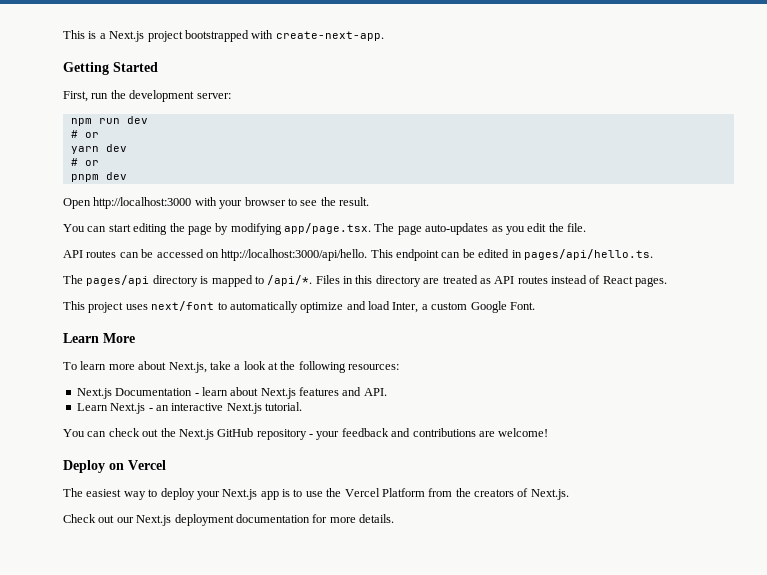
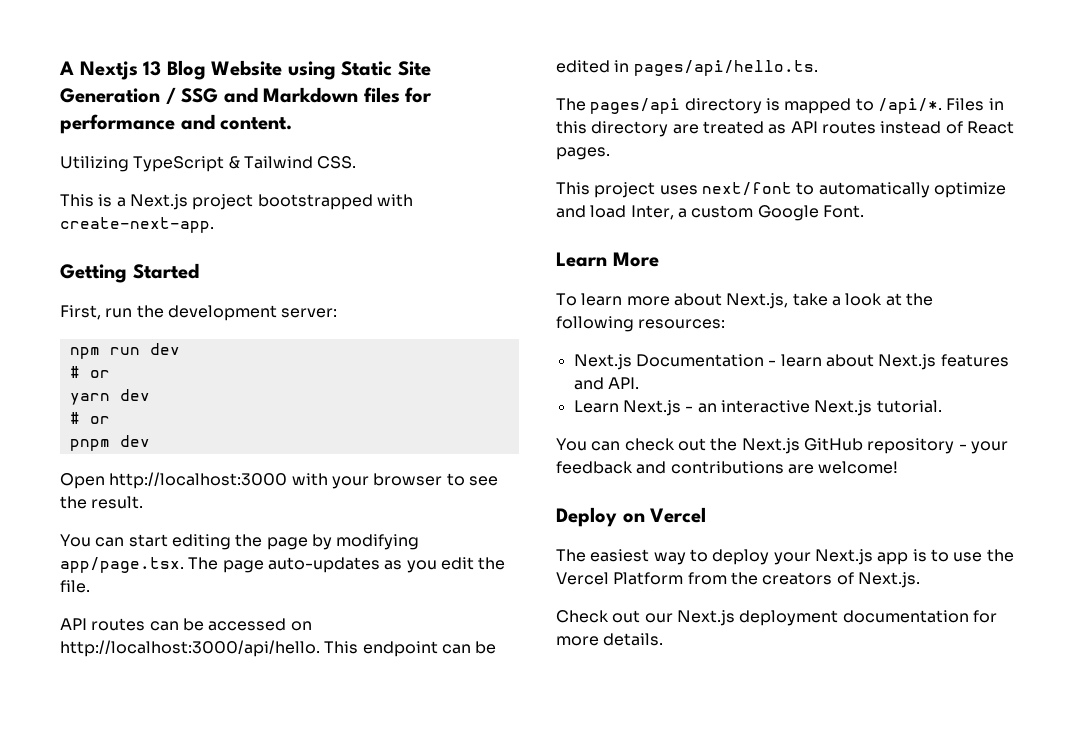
+ A Nextjs 13 Blog Website using Static Site Generation / SSG and Markdown files for performance and content.
+ Utilizing TypeScript & Tailwind CSS.

